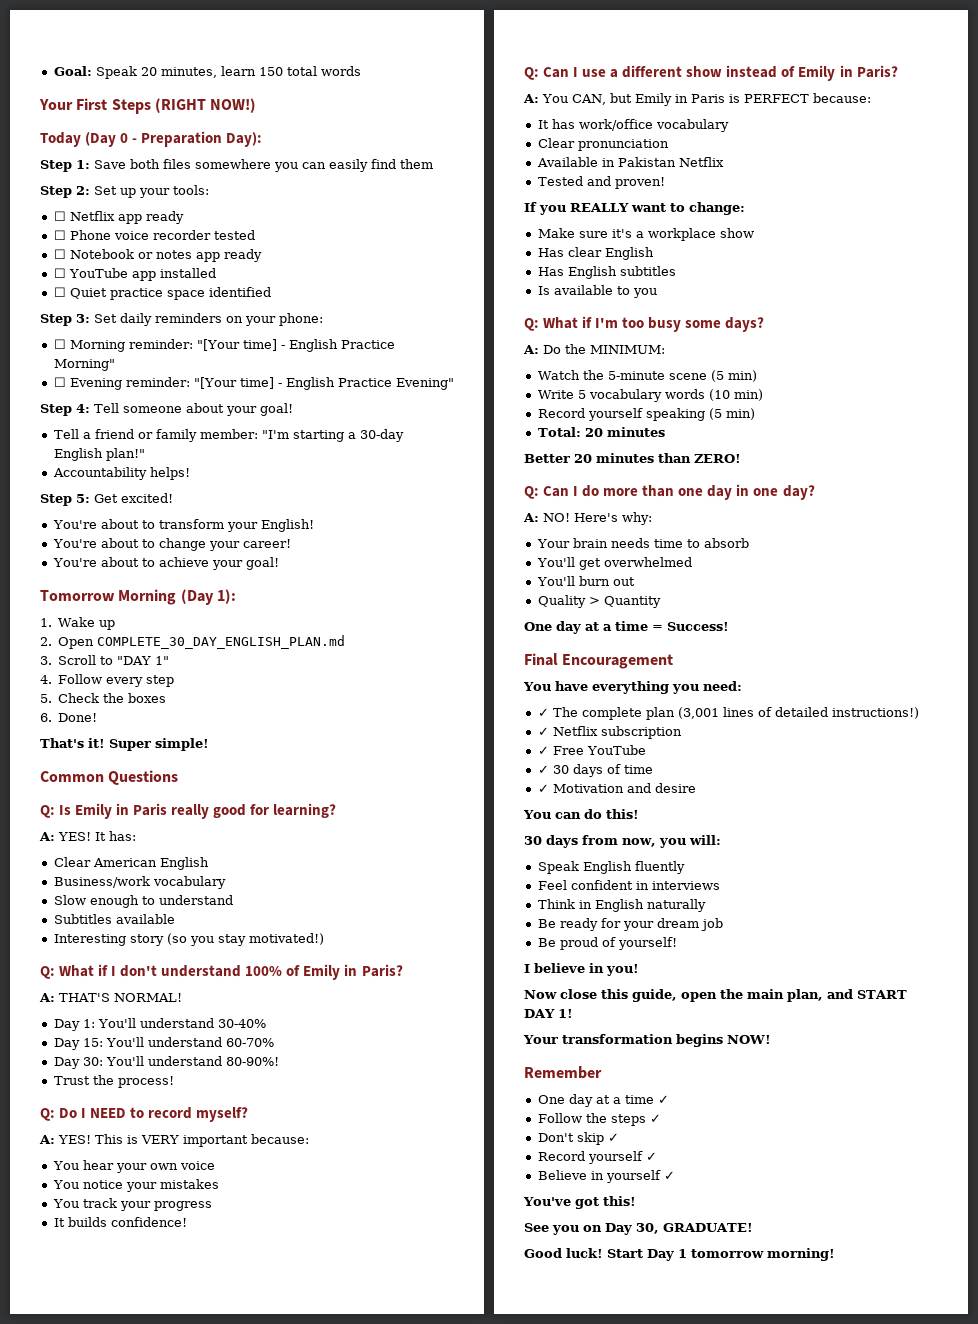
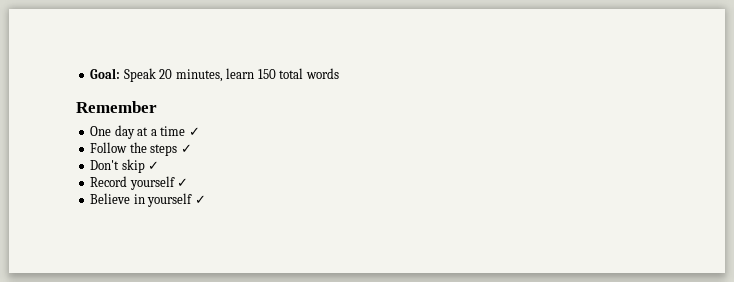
- Your First Steps (RIGHT NOW!)
- Today (Day 0 - Preparation Day):
- Step 1: Save both files somewhere you can easily find them
- Step 2: Set up your tools:
- ☐ Netflix app ready
- ☐ Phone voice recorder tested
- ☐ Notebook or notes app ready
- ☐ YouTube app installed
- ☐ Quiet practice space identified
- Step 3: Set daily reminders on your phone:
- ☐ Morning reminder: "[Your time] - English Practice Morning"
- ☐ Evening reminder: "[Your time] - English Practice Evening"
- Step 4: Tell someone about your goal!
- Tell a friend or family member: "I'm starting a 30-day English plan!"
- Accountability helps!
- Step 5: Get excited!
- You're about to transform your English!
- You're about to change your career!
- You're about to achieve your goal!
- Tomorrow Morning (Day 1):
- 1. Wake up
- 2. Open COMPLETE_30_DAY_ENGLISH_PLAN.md
- 3. Scroll to "DAY 1"
- 4. Follow every step
- 5. Check the boxes
- 6. Done!
- That's it! Super simple!
- Common Questions
- Q: Is Emily in Paris really good for learning?
- A: YES! It has:
- Clear American English
- Business/work vocabulary
- Slow enough to understand
- Subtitles available
- Interesting story (so you stay motivated!)
- Q: What if I don't understand 100% of Emily in Paris?
- A: THAT'S NORMAL!
- Day 1: You'll understand 30-40%
- Day 15: You'll understand 60-70%
- Day 30: You'll understand 80-90%!
- Trust the process!
- Q: Do I NEED to record myself?
- A: YES! This is VERY important because:
- You hear your own voice
- You notice your mistakes
- You track your progress
- It builds confidence!
- Q: Can I use a different show instead of Emily in Paris?
- A: You CAN, but Emily in Paris is PERFECT because:
- It has work/office vocabulary
- Clear pronunciation
- Available in Pakistan Netflix
- Tested and proven!
- If you REALLY want to change:
- Make sure it's a workplace show
- Has clear English
- Has English subtitles
- Is available to you
- Q: What if I'm too busy some days?
- A: Do the MINIMUM:
- Watch the 5-minute scene (5 min)
- Write 5 vocabulary words (10 min)
- Record yourself speaking (5 min)
- Total: 20 minutes
- Better 20 minutes than ZERO!
- Q: Can I do more than one day in one day?
- A: NO! Here's why:
- Your brain needs time to absorb
- You'll get overwhelmed
- You'll burn out
- Quality > Quantity
- One day at a time = Success!
- Final Encouragement
- You have everything you need:
- ✓ The complete plan (3,001 lines of detailed instructions!)
- ✓ Netflix subscription
- ✓ Free YouTube
- ✓ 30 days of time
- ✓ Motivation and desire
- You can do this!
- 30 days from now, you will:
- Speak English fluently
- Feel confident in interviews
- Think in English naturally
- Be ready for your dream job
- Be proud of yourself!
- I believe in you!
- Now close this guide, open the main plan, and START DAY 1!
- Your transformation begins NOW!
- You've got this!
- See you on Day 30, GRADUATE!
- Good luck! Start Day 1 tomorrow morning!

